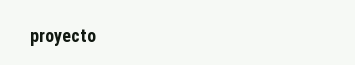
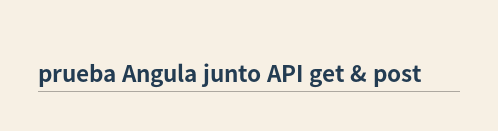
- proyecto
+ prueba Angula junto API get & post

